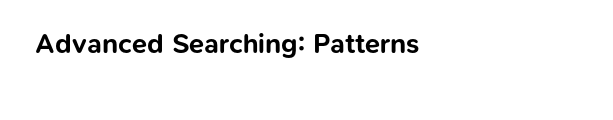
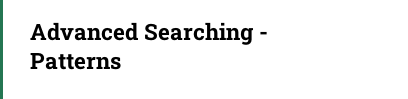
- Advanced Searching: Patterns
+ Advanced Searching - Patterns

